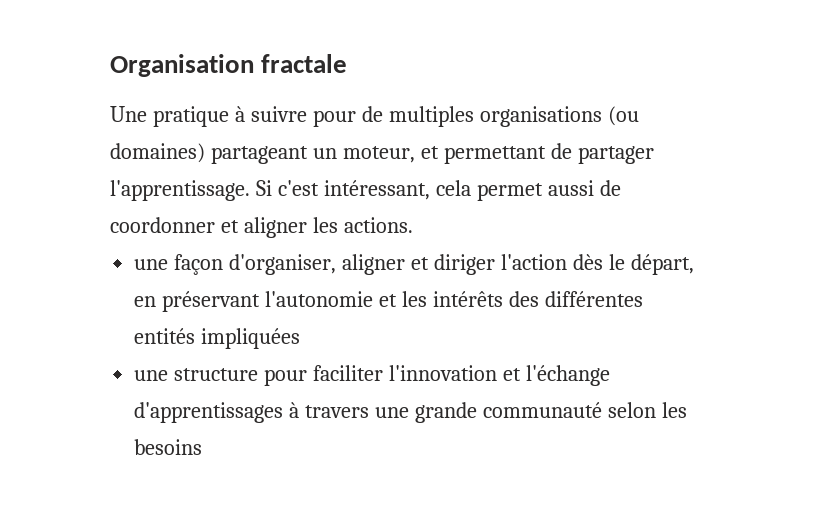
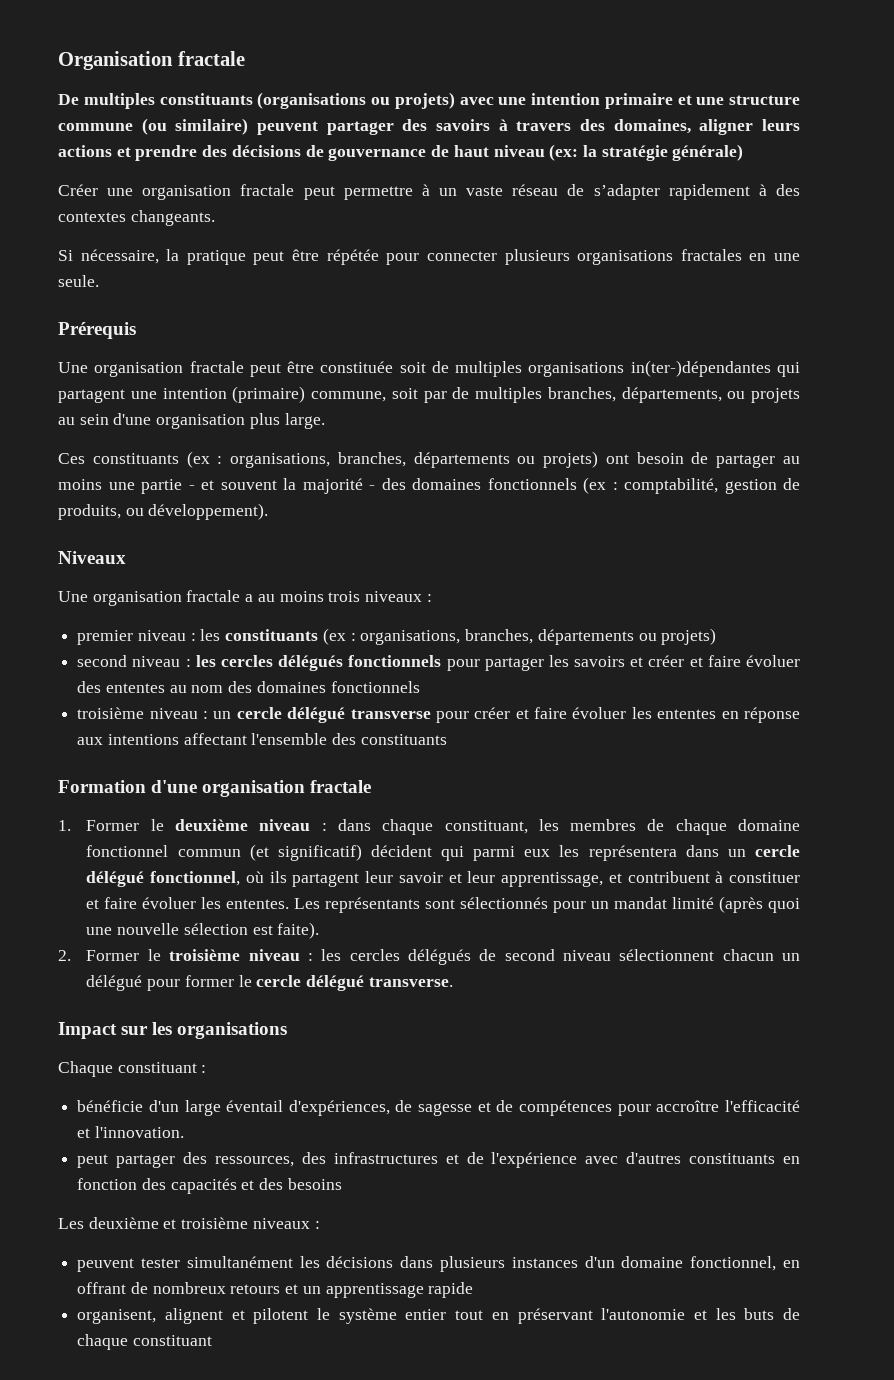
- Une pratique à suivre pour de multiples organisations (ou domaines) partageant un moteur, et permettant de partager l'apprentissage. Si c'est intéressant, cela permet aussi de coordonner et aligner les actions.
- une façon d'organiser, aligner et diriger l'action dès le départ, en préservant l'autonomie et les intérêts des différentes entités impliquées
- une structure pour faciliter l'innovation et l'échange d'apprentissages à travers une grande communauté selon les besoins
+ De multiples constituants (organisations ou projets) avec une intention primaire et une structure commune (ou similaire) peuvent partager des savoirs à travers des domaines, aligner leurs actions et prendre des décisions de gouvernance de haut niveau (ex: la stratégie générale)
+ Créer une organisation fractale peut permettre à un vaste réseau de s’adapter rapidement à des contextes changeants.
+ Si nécessaire, la pratique peut être répétée pour connecter plusieurs organisations fractales en une seule.
+ Prérequis
+ Une organisation fractale peut être constituée soit de multiples organisations in(ter-)dépendantes qui partagent une intention (primaire) commune, soit par de multiples branches, départements, ou projets au sein d'une organisation plus large.
+ Ces constituants (ex : organisations, branches, départements ou projets) ont besoin de partager au moins une partie - et souvent la majorité - des domaines fonctionnels (ex : comptabilité, gestion de produits, ou développement).
+ Niveaux
+ Une organisation fractale a au moins trois niveaux :
+ premier niveau : les constituants (ex : organisations, branches, départements ou projets)
+ second niveau : les cercles délégués fonctionnels pour partager les savoirs et créer et faire évoluer des ententes au nom des domaines fonctionnels
+ troisième niveau : un cercle délégué transverse pour créer et faire évoluer les ententes en réponse aux intentions affectant l'ensemble des constituants
+ Formation d'une organisation fractale
+ 1. Former le deuxième niveau : dans chaque constituant, les membres de chaque domaine fonctionnel commun (et significatif) décident qui parmi eux les représentera dans un cercle délégué fonctionnel, où ils partagent leur savoir et leur apprentissage, et contribuent à constituer et faire évoluer les ententes. Les représentants sont sélectionnés pour un mandat limité (après quoi une nouvelle sélection est faite).
+ 2. Former le troisième niveau : les cercles délégués de second niveau sélectionnent chacun un délégué pour former le cercle délégué transverse.
+ Impact sur les organisations
+ Chaque constituant :
+ bénéficie d'un large éventail d'expériences, de sagesse et de compétences pour accroître l'efficacité et l'innovation.
+ peut partager des ressources, des infrastructures et de l'expérience avec d'autres constituants en fonction des capacités et des besoins
+ Les deuxième et troisième niveaux :
+ peuvent tester simultanément les décisions dans plusieurs instances d'un domaine fonctionnel, en offrant de nombreux retours et un apprentissage rapide
+ organisent, alignent et pilotent le système entier tout en préservant l'autonomie et les buts de chaque constituant

